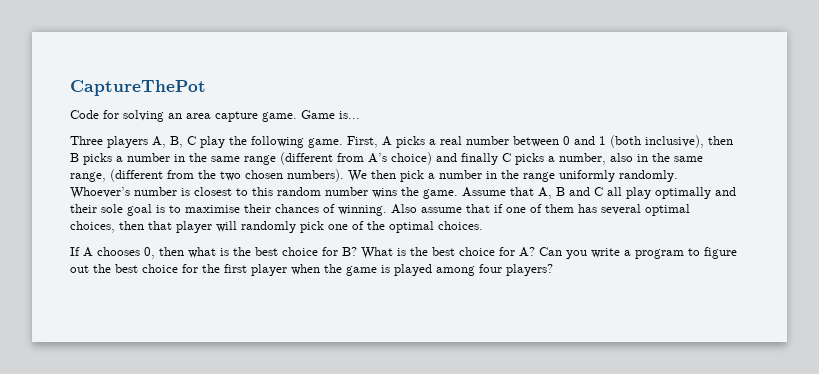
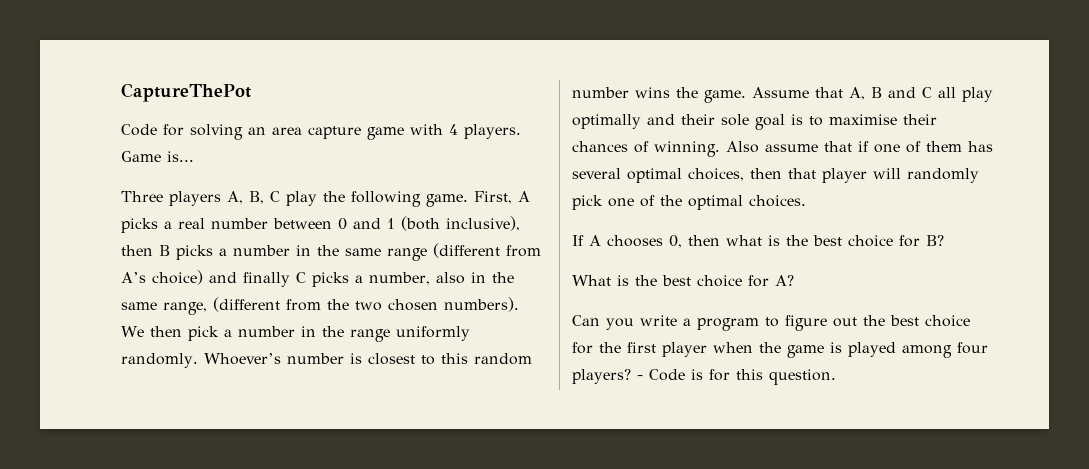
- Code for solving an area capture game.
+ Code for solving an area capture game with 4 players.
- If A chooses 0, then what is the best choice for B? What is the best choice for A? Can you write a program to figure out the best choice for the first player when the game is played among four players?
+ If A chooses 0, then what is the best choice for B?
+ What is the best choice for A?
+ Can you write a program to figure out the best choice for the first player when the game is played among four players?
+ - Code is for this question.

